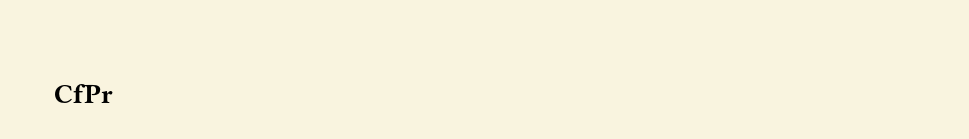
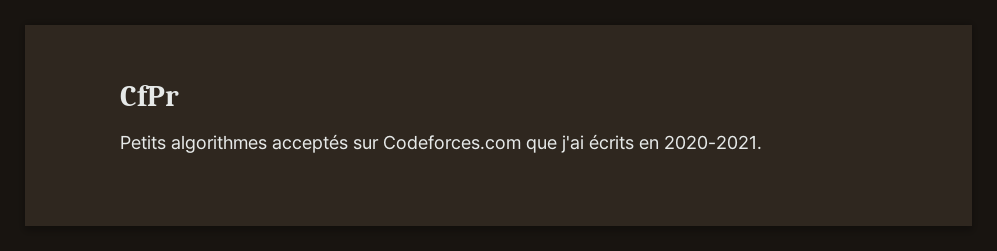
+ Petits algorithmes acceptés sur Codeforces.com que j'ai écrits en 2020-2021.

